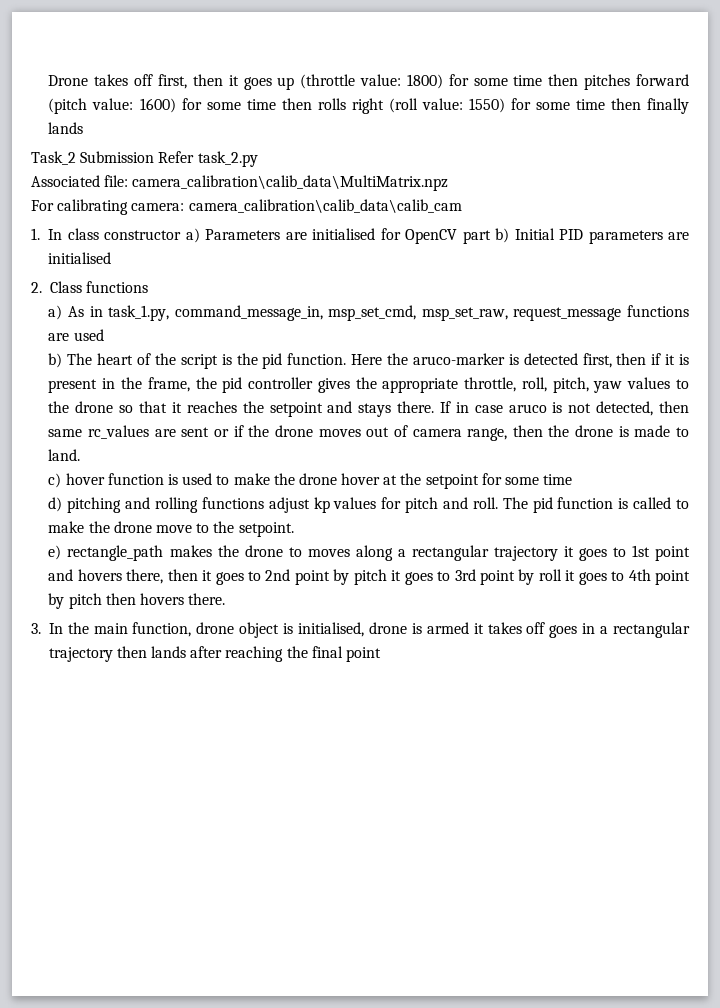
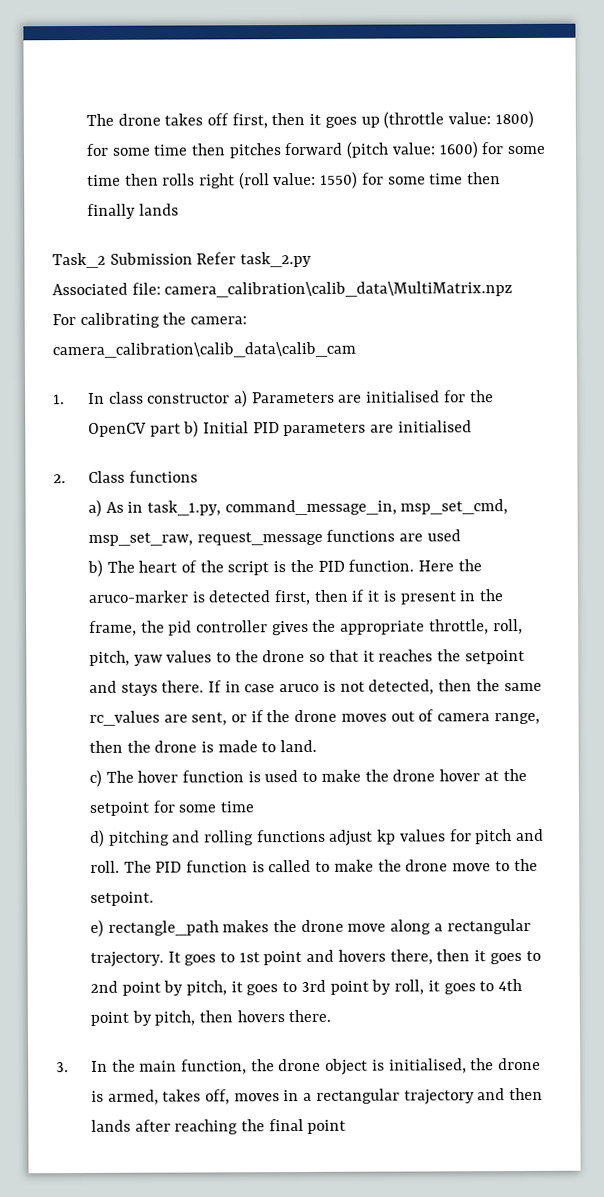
- Drone takes off first, then it goes up (throttle value: 1800) for some time then pitches forward (pitch value: 1600) for some time then rolls right (roll value: 1550) for some time then finally lands
+ The drone takes off first, then it goes up (throttle value: 1800) for some time then pitches forward (pitch value: 1600) for some time then rolls right (roll value: 1550) for some time then finally lands
- For calibrating camera: camera_calibration\calib_data\calib_cam
+ For calibrating the camera: camera_calibration\calib_data\calib_cam
- 1. In class constructor a) Parameters are initialised for OpenCV part b) Initial PID parameters are initialised
+ 1. In class constructor a) Parameters are initialised for the OpenCV part b) Initial PID parameters are initialised
- b) The heart of the script is the pid function.
+ b) The heart of the script is the PID function.
- If in case aruco is not detected, then same rc_values are sent or if the drone moves out of camera range, then the drone is made to land.
+ If in case aruco is not detected, then the same rc_values are sent, or if the drone moves out of camera range, then the drone is made to land.
- c) hover function is used to make the drone hover at the setpoint for some time
+ c) The hover function is used to make the drone hover at the setpoint for some time
- The pid function is called to make the drone move to the setpoint.
+ The PID function is called to make the drone move to the setpoint.
- e) rectangle_path makes the drone to moves along a rectangular trajectory it goes to 1st point and hovers there, then it goes to 2nd point by pitch it goes to 3rd point by roll it goes to 4th point by pitch then hovers there.
+ e) rectangle_path makes the drone move along a rectangular trajectory. It goes to 1st point and hovers there, then it goes to 2nd point by pitch, it goes to 3rd point by roll, it goes to 4th point by pitch, then hovers there.
- 3. In the main function, drone object is initialised, drone is armed it takes off goes in a rectangular trajectory then lands after reaching the final point
+ 3. In the main function, the drone object is initialised, the drone is armed, takes off, moves in a rectangular trajectory and then lands after reaching the final point

